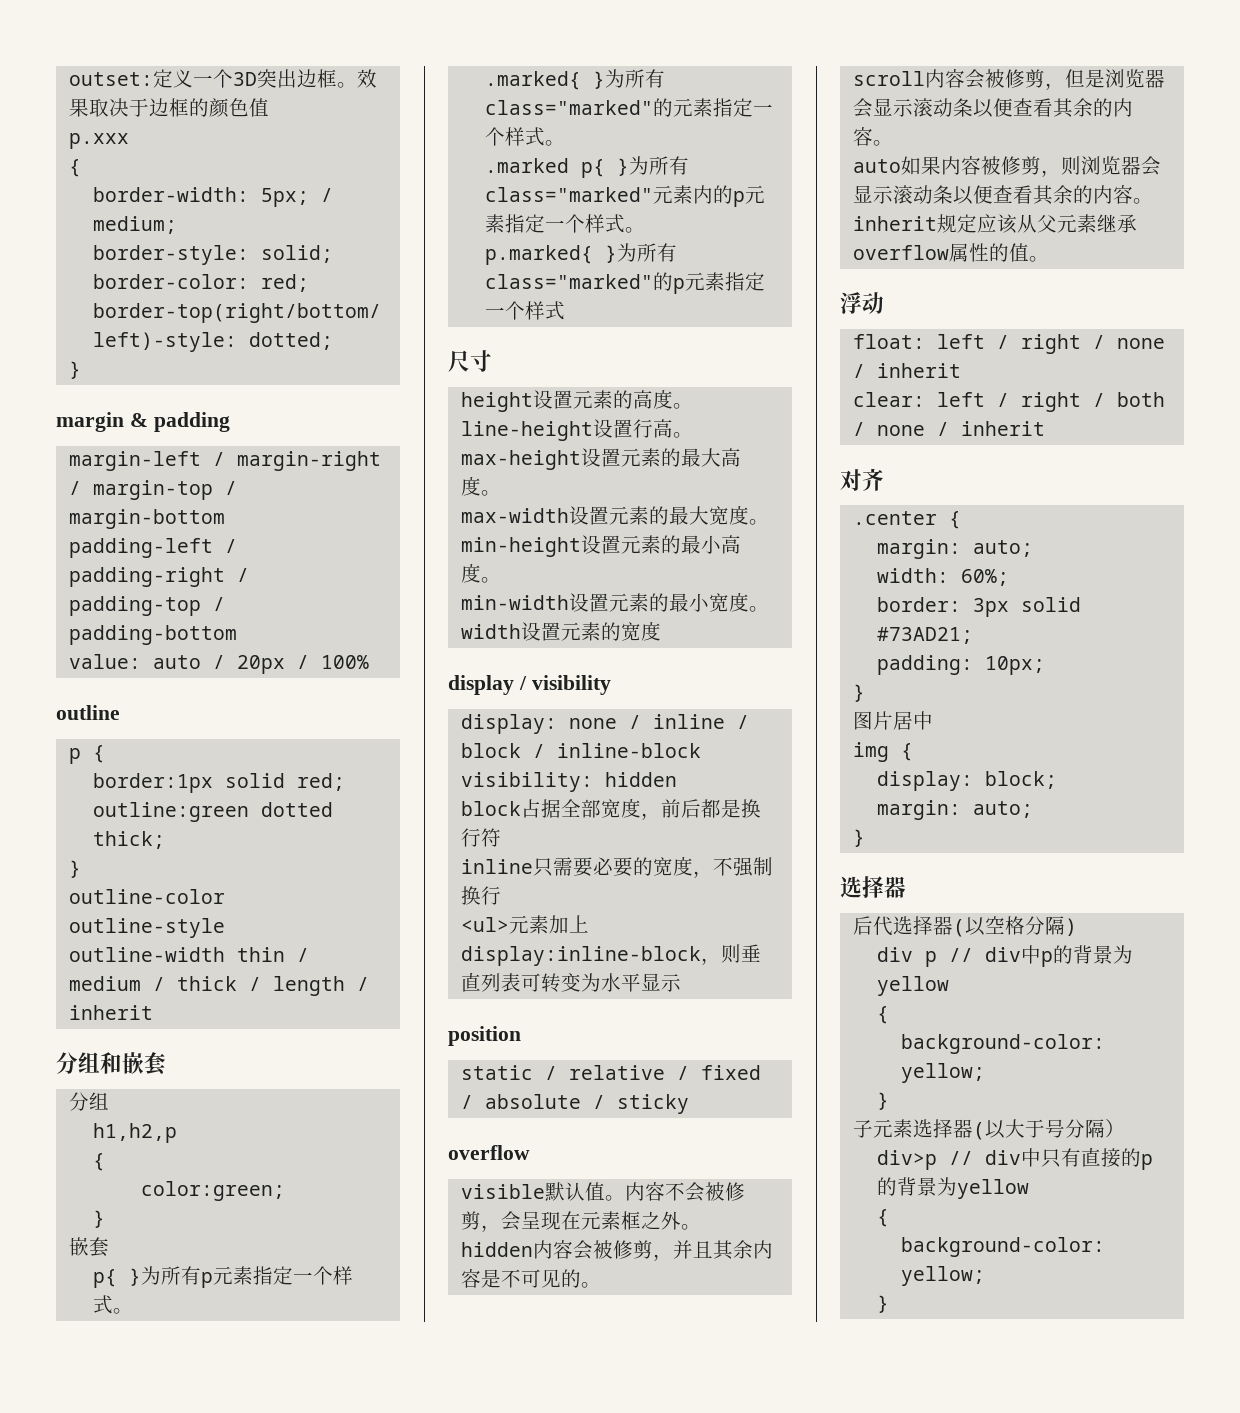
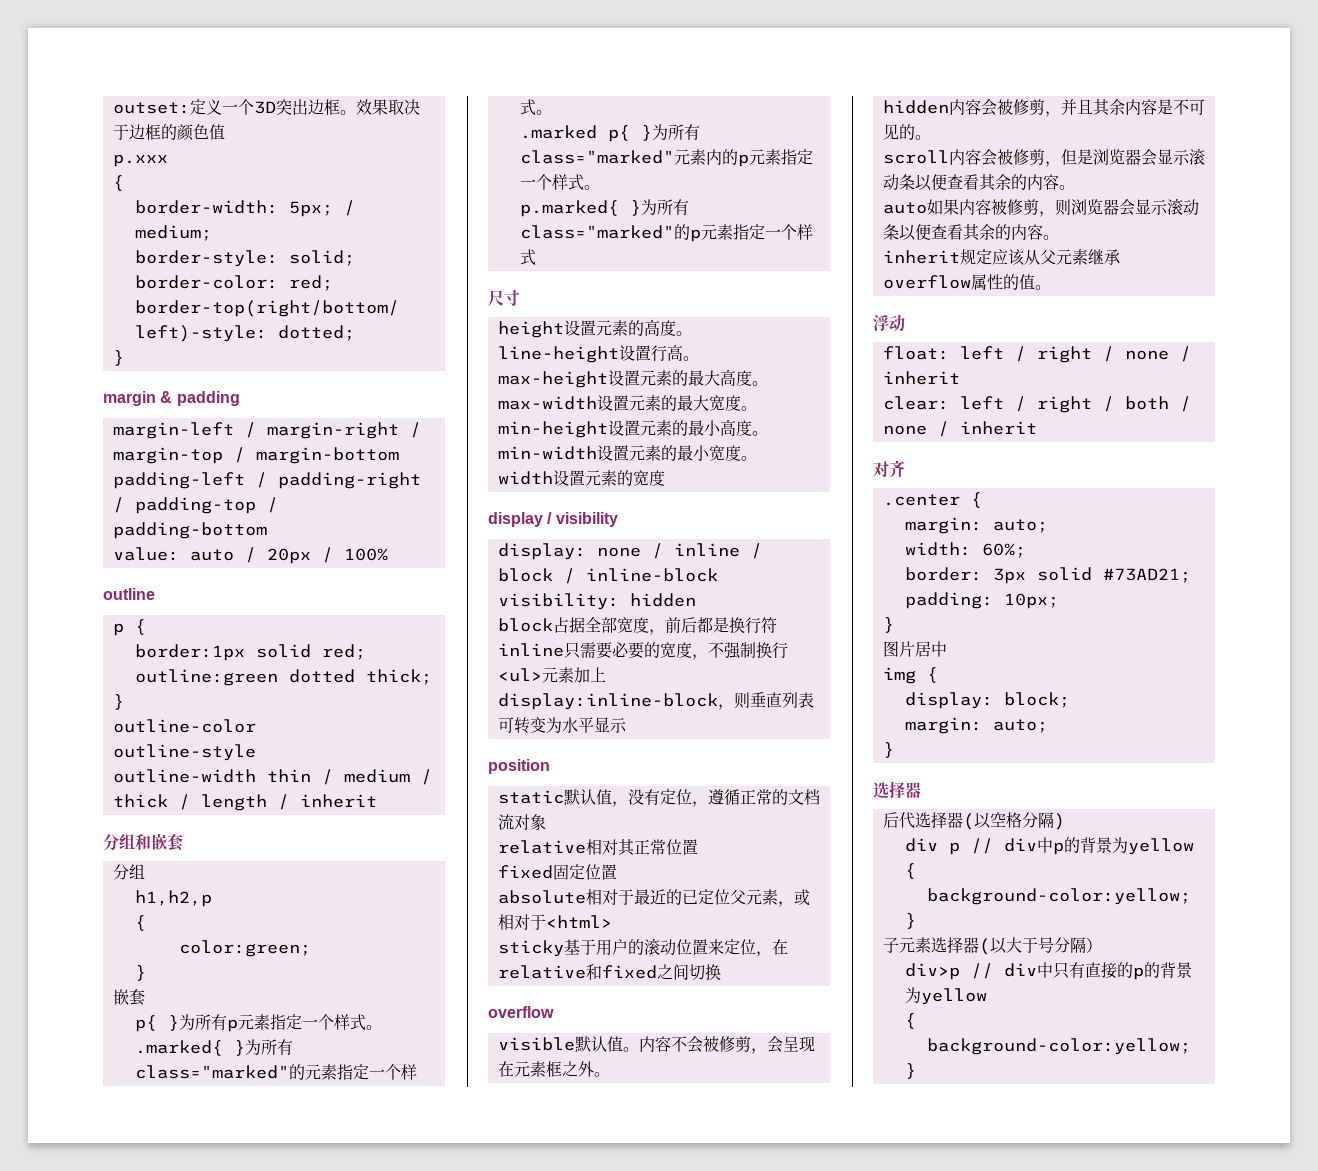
- static / relative / fixed / absolute / sticky
+ static默认值，没有定位，遵循正常的文档流对象
+ relative相对其正常位置
+ fixed固定位置
+ absolute相对于最近的已定位父元素，或相对于<html>
+ sticky基于用户的滚动位置来定位，在relative和fixed之间切换

